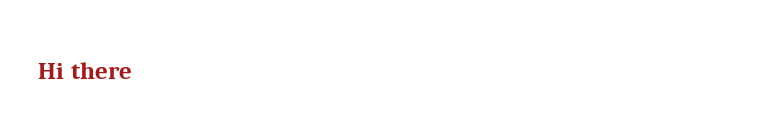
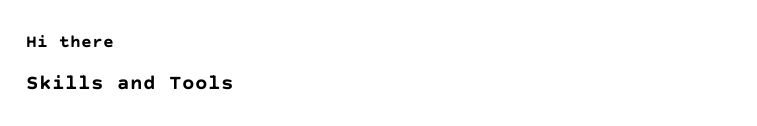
+ Skills and Tools

